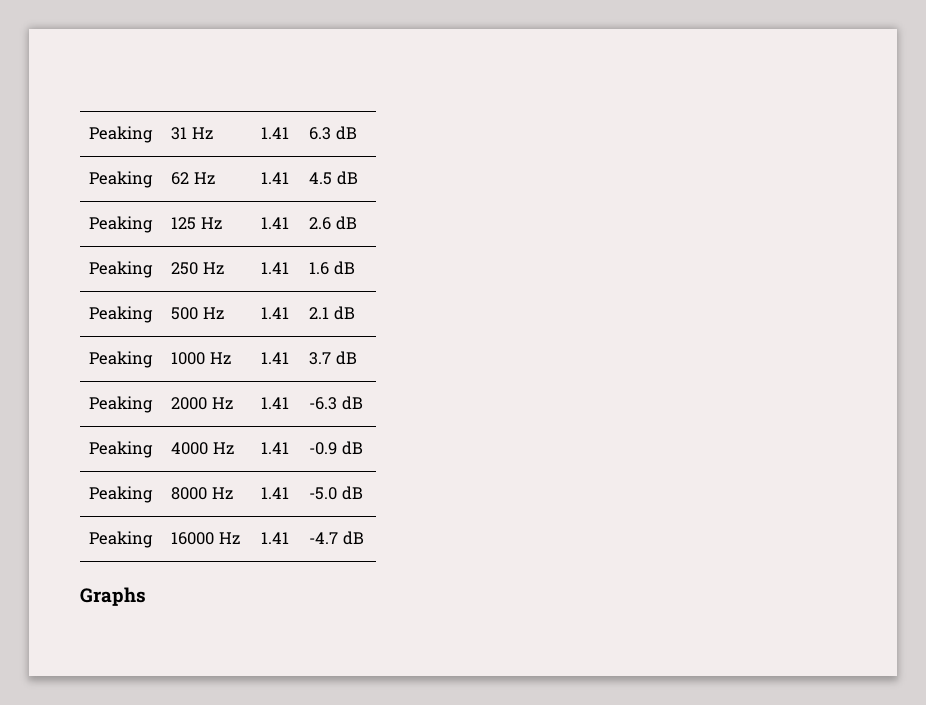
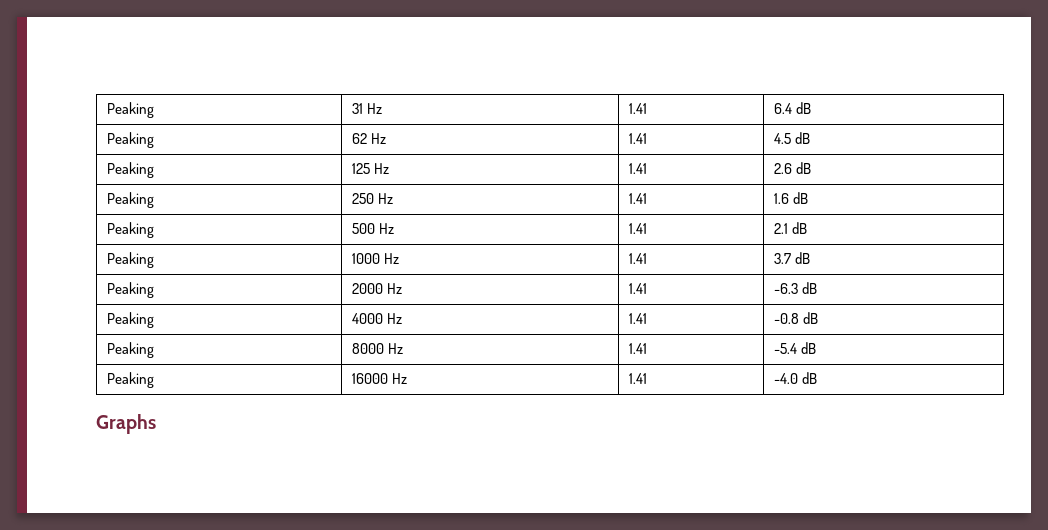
- Peaking | 31 Hz | 1.41 | 6.3 dB
+ Peaking | 31 Hz | 1.41 | 6.4 dB
- Peaking | 4000 Hz | 1.41 | -0.9 dB
+ Peaking | 4000 Hz | 1.41 | -0.8 dB
- Peaking | 8000 Hz | 1.41 | -5.0 dB
+ Peaking | 8000 Hz | 1.41 | -5.4 dB
- Peaking | 16000 Hz | 1.41 | -4.7 dB
+ Peaking | 16000 Hz | 1.41 | -4.0 dB

